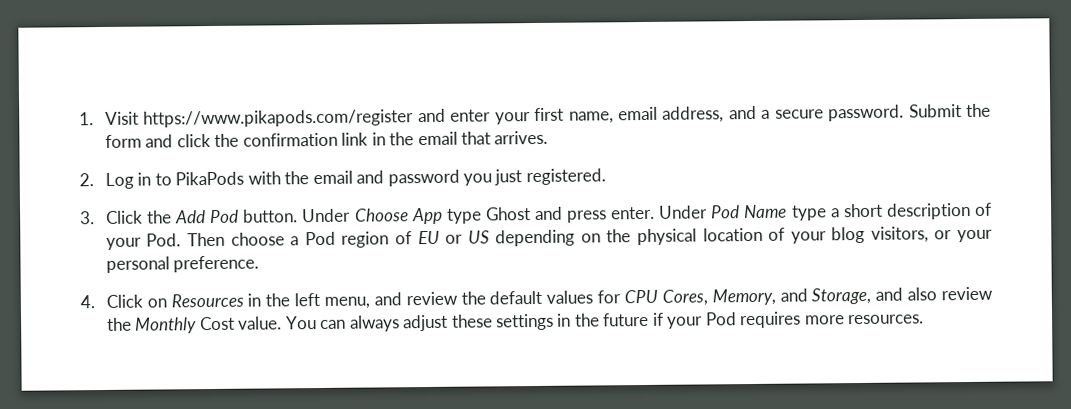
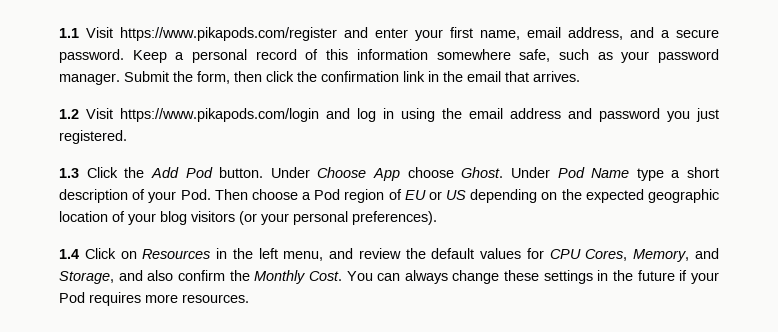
- 1. Visit https://www.pikapods.com/register and enter your first name, email address, and a secure password.
+ 1.1 Visit https://www.pikapods.com/register and enter your first name, email address, and a secure password.
- Submit the form and click the confirmation link in the email that arrives.
+ Keep a personal record of this information somewhere safe, such as your password manager. Submit the form, then click the confirmation link in the email that arrives.
- 2. Log in to PikaPods with the email and password you just registered.
+ 1.2 Visit https://www.pikapods.com/login and log in using the email address and password you just registered.
- 3. Click the Add Pod button.
+ 1.3 Click the Add Pod button.
- Under Choose App type Ghost and press enter.
+ Under Choose App choose Ghost.
- Under Pod Name type a short description of your Pod. Then choose a Pod region of EU or US depending on the physical location of your blog visitors, or your personal preference.
- 4. Click on Resources in the left menu, and review the default values for CPU Cores, Memory, and Storage, and also review the Monthly Cost value.
+ Under Pod Name type a short description of your Pod. Then choose a Pod region of EU or US depending on the expected geographic location of your blog visitors (or your personal preferences).
+ 1.4 Click on Resources in the left menu, and review the default values for CPU Cores, Memory, and Storage, and also confirm the Monthly Cost.
- You can always adjust these settings in the future if your Pod requires more resources.
+ You can always change these settings in the future if your Pod requires more resources.

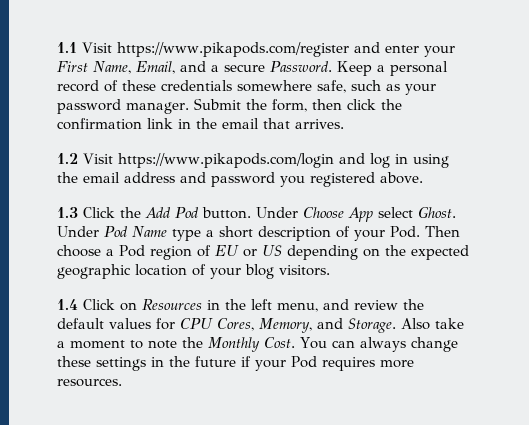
- 1.1 Visit https://www.pikapods.com/register and enter your first name, email address, and a secure password.
+ 1.1 Visit https://www.pikapods.com/register and enter your First Name, Email, and a secure Password.
- Keep a personal record of this information somewhere safe, such as your password manager.
+ Keep a personal record of these credentials somewhere safe, such as your password manager.
- 1.2 Visit https://www.pikapods.com/login and log in using the email address and password you just registered.
+ 1.2 Visit https://www.pikapods.com/login and log in using the email address and password you registered above.
- Under Choose App choose Ghost.
+ Under Choose App select Ghost.
- Under Pod Name type a short description of your Pod. Then choose a Pod region of EU or US depending on the expected geographic location of your blog visitors (or your personal preferences).
+ Under Pod Name type a short description of your Pod. Then choose a Pod region of EU or US depending on the expected geographic location of your blog visitors.
- 1.4 Click on Resources in the left menu, and review the default values for CPU Cores, Memory, and Storage, and also confirm the Monthly Cost.
+ 1.4 Click on Resources in the left menu, and review the default values for CPU Cores, Memory, and Storage. Also take a moment to note the Monthly Cost.

